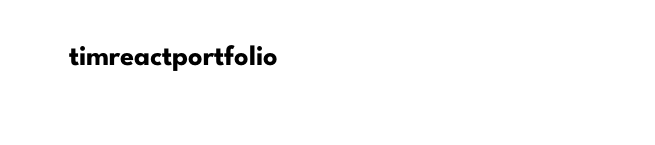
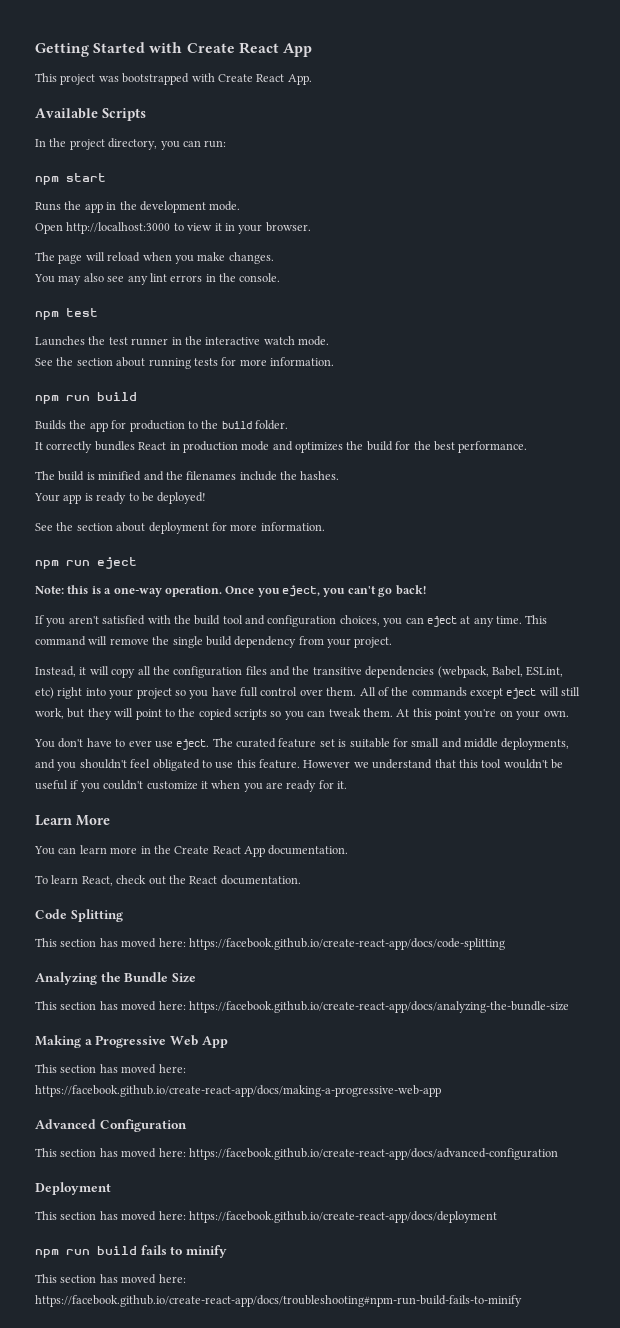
- timreactportfolio
+ Getting Started with Create React App
+ This project was bootstrapped with Create React App.
+ Available Scripts
+ In the project directory, you can run:
+ npm start
+ Runs the app in the development mode.
+ Open http://localhost:3000 to view it in your browser.
+ The page will reload when you make changes.
+ You may also see any lint errors in the console.
+ npm test
+ Launches the test runner in the interactive watch mode.
+ See the section about running tests for more information.
+ npm run build
+ Builds the app for production to the build folder.
+ It correctly bundles React in production mode and optimizes the build for the best performance.
+ The build is minified and the filenames include the hashes.
+ Your app is ready to be deployed!
+ See the section about deployment for more information.
+ npm run eject
+ Note: this is a one-way operation. Once you eject, you can't go back!
+ If you aren't satisfied with the build tool and configuration choices, you can eject at any time. This command will remove the single build dependency from your project.
+ Instead, it will copy all the configuration files and the transitive dependencies (webpack, Babel, ESLint, etc) right into your project so you have full control over them. All of the commands except eject will still work, but they will point to the copied scripts so you can tweak them. At this point you're on your own.
+ You don't have to ever use eject. The curated feature set is suitable for small and middle deployments, and you shouldn't feel obligated to use this feature. However we understand that this tool wouldn't be useful if you couldn't customize it when you are ready for it.
+ Learn More
+ You can learn more in the Create React App documentation.
+ To learn React, check out the React documentation.
+ Code Splitting
+ This section has moved here: https://facebook.github.io/create-react-app/docs/code-splitting
+ Analyzing the Bundle Size
+ This section has moved here: https://facebook.github.io/create-react-app/docs/analyzing-the-bundle-size
+ Making a Progressive Web App
+ This section has moved here: https://facebook.github.io/create-react-app/docs/making-a-progressive-web-app
+ Advanced Configuration
+ This section has moved here: https://facebook.github.io/create-react-app/docs/advanced-configuration
+ Deployment
+ This section has moved here: https://facebook.github.io/create-react-app/docs/deployment
+ npm run build fails to minify
+ This section has moved here: https://facebook.github.io/create-react-app/docs/troubleshooting#npm-run-build-fails-to-minify

